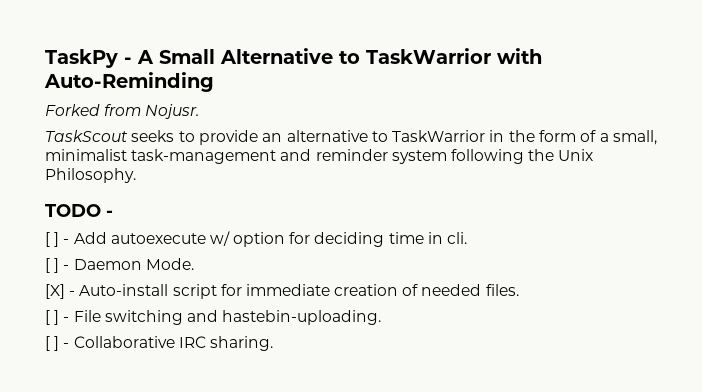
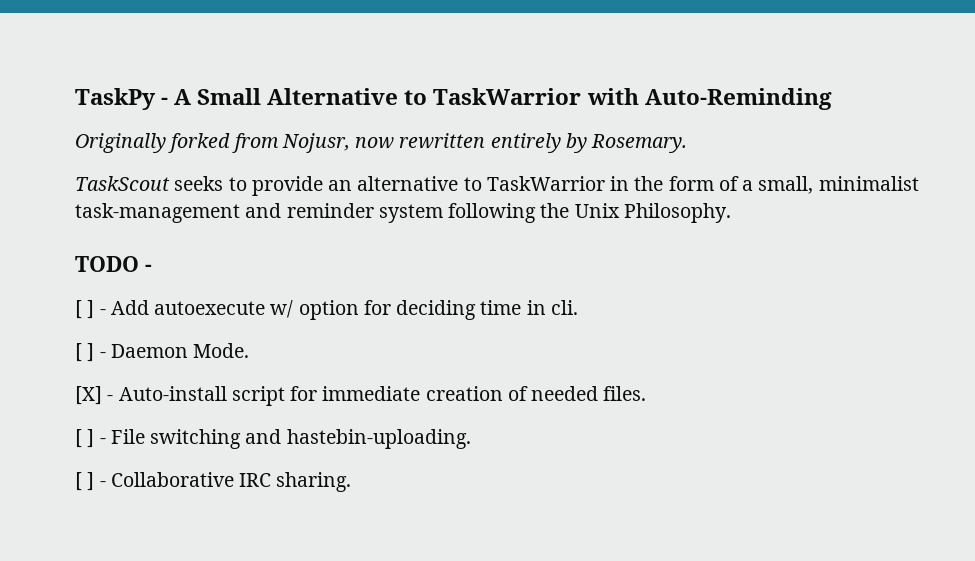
- Forked from Nojusr.
+ Originally forked from Nojusr, now rewritten entirely by Rosemary.

